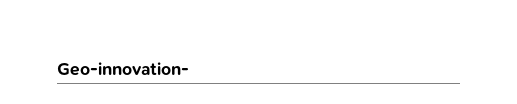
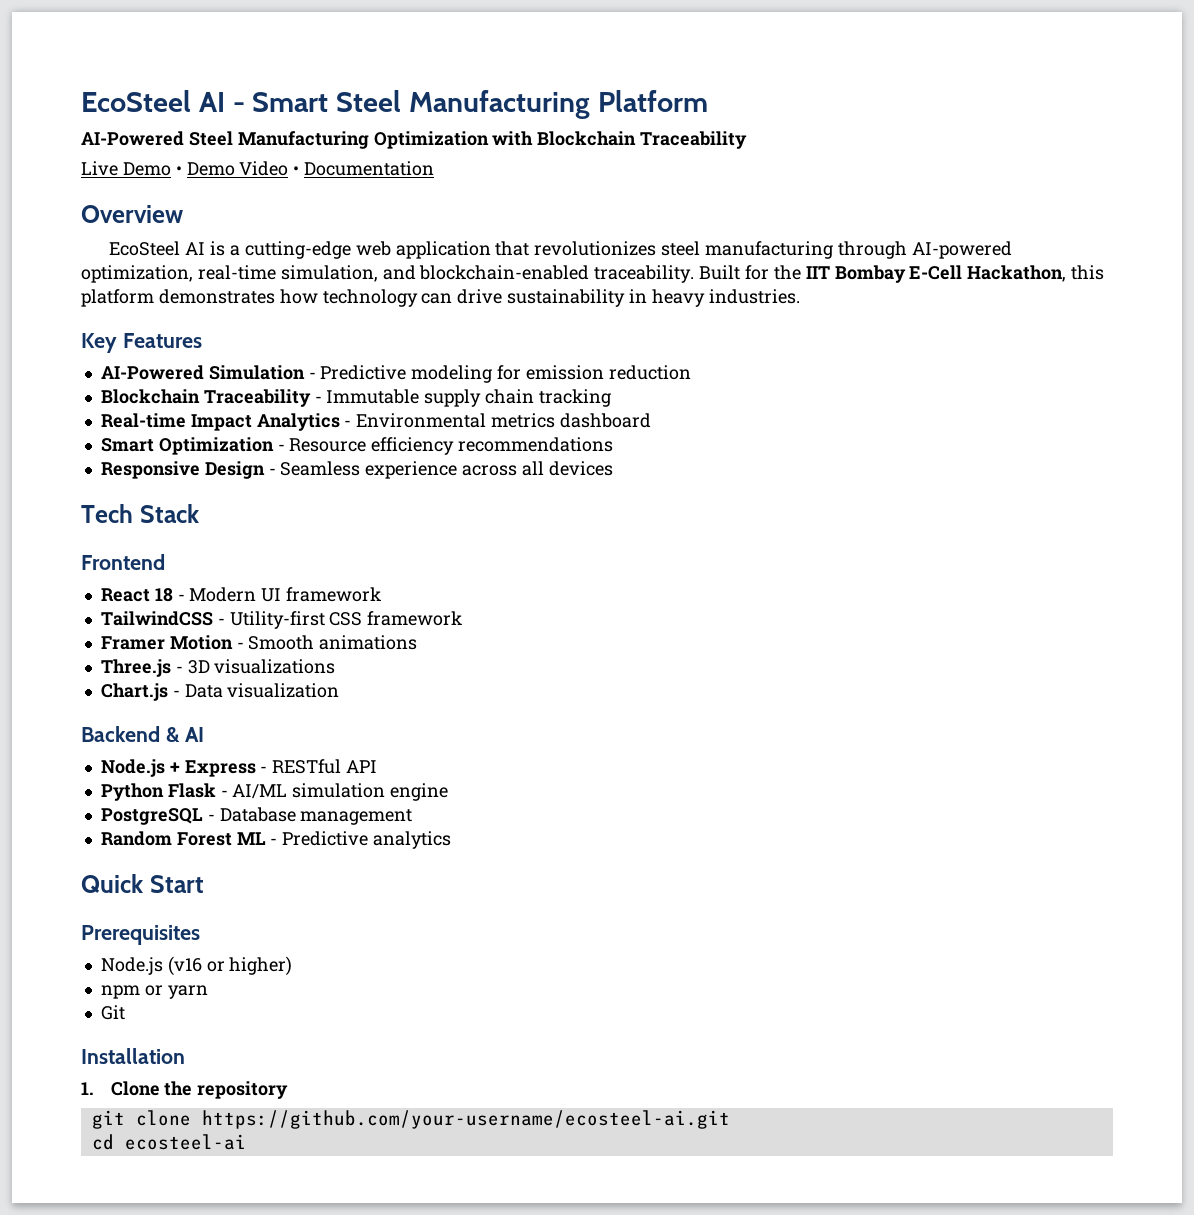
- Geo-innovation-
+ EcoSteel AI - Smart Steel Manufacturing Platform
+ AI-Powered Steel Manufacturing Optimization with Blockchain Traceability
+ Live Demo • Demo Video • Documentation
+ Overview
+ EcoSteel AI is a cutting-edge web application that revolutionizes steel manufacturing through AI-powered optimization, real-time simulation, and blockchain-enabled traceability. Built for the IIT Bombay E-Cell Hackathon, this platform demonstrates how technology can drive sustainability in heavy industries.
+ Key Features
+ AI-Powered Simulation - Predictive modeling for emission reduction
+ Blockchain Traceability - Immutable supply chain tracking
+ Real-time Impact Analytics - Environmental metrics dashboard
+ Smart Optimization - Resource efficiency recommendations
+ Responsive Design - Seamless experience across all devices
+ Tech Stack
+ Frontend
+ React 18 - Modern UI framework
+ TailwindCSS - Utility-first CSS framework
+ Framer Motion - Smooth animations
+ Three.js - 3D visualizations
+ Chart.js - Data visualization
+ Backend & AI
+ Node.js + Express - RESTful API
+ Python Flask - AI/ML simulation engine
+ PostgreSQL - Database management
+ Random Forest ML - Predictive analytics
+ Quick Start
+ Prerequisites
+ Node.js (v16 or higher)
+ npm or yarn
+ Git
+ Installation
+ 1. Clone the repository
+ git clone https://github.com/your-username/ecosteel-ai.git
+ cd ecosteel-ai

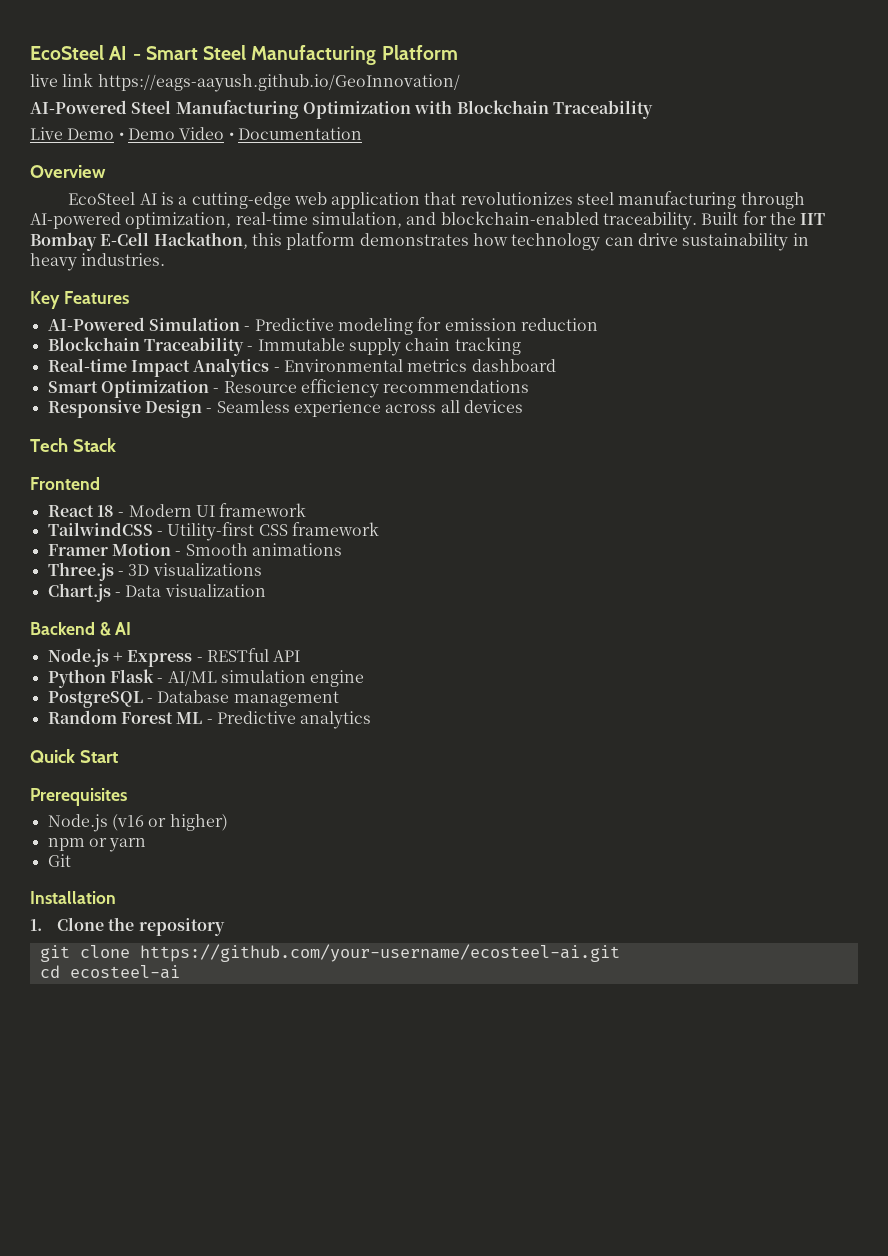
+ live link https://eags-aayush.github.io/GeoInnovation/

